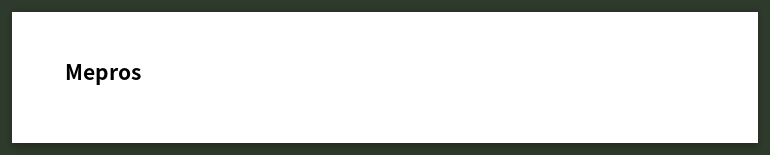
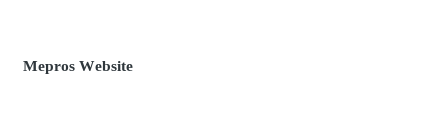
- Mepros
+ Mepros Website

